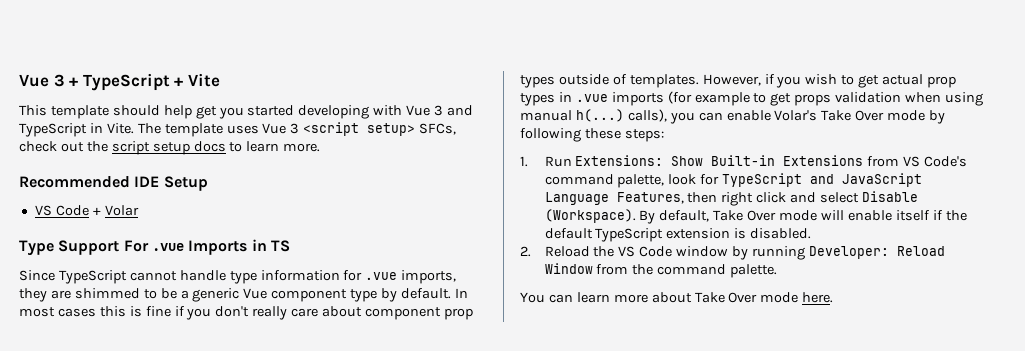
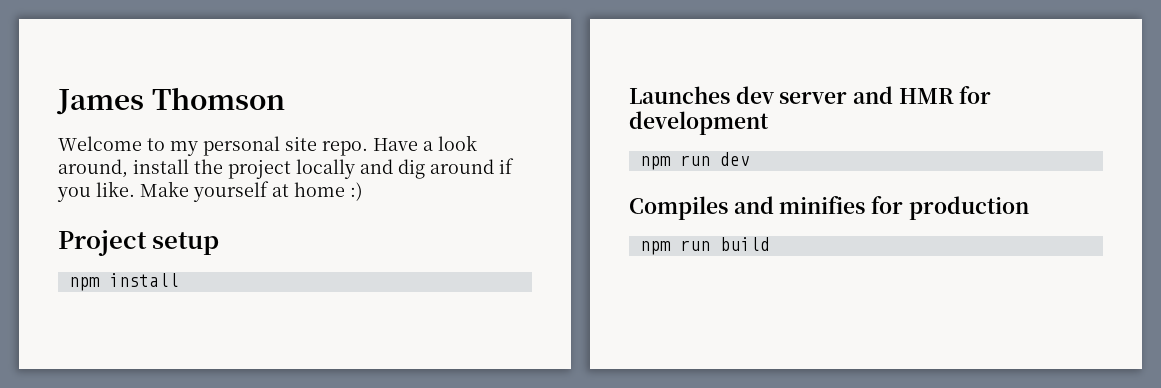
- Vue 3 + TypeScript + Vite
- This template should help get you started developing with Vue 3 and TypeScript in Vite. The template uses Vue 3 <script setup> SFCs, check out the script setup docs to learn more.
- Recommended IDE Setup
- VS Code + Volar
- Type Support For .vue Imports in TS
- Since TypeScript cannot handle type information for .vue imports, they are shimmed to be a generic Vue component type by default. In most cases this is fine if you don't really care about component prop types outside of templates. However, if you wish to get actual prop types in .vue imports (for example to get props validation when using manual h(...) calls), you can enable Volar's Take Over mode by following these steps:
- 1. Run Extensions: Show Built-in Extensions from VS Code's command palette, look for TypeScript and JavaScript Language Features, then right click and select Disable (Workspace). By default, Take Over mode will enable itself if the default TypeScript extension is disabled.
- 2. Reload the VS Code window by running Developer: Reload Window from the command palette.
- You can learn more about Take Over mode here.
+ James Thomson
+ Welcome to my personal site repo. Have a look around, install the project locally and dig around if you like. Make yourself at home :)
+ Project setup
+ npm install
+ Launches dev server and HMR for development
+ npm run dev
+ Compiles and minifies for production
+ npm run build

